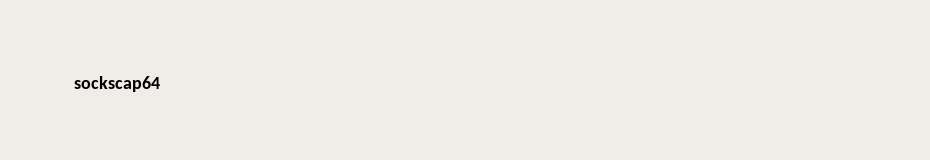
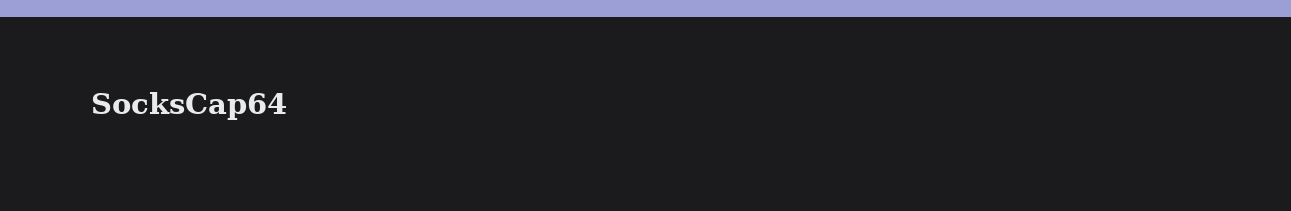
- sockscap64
+ SocksCap64

